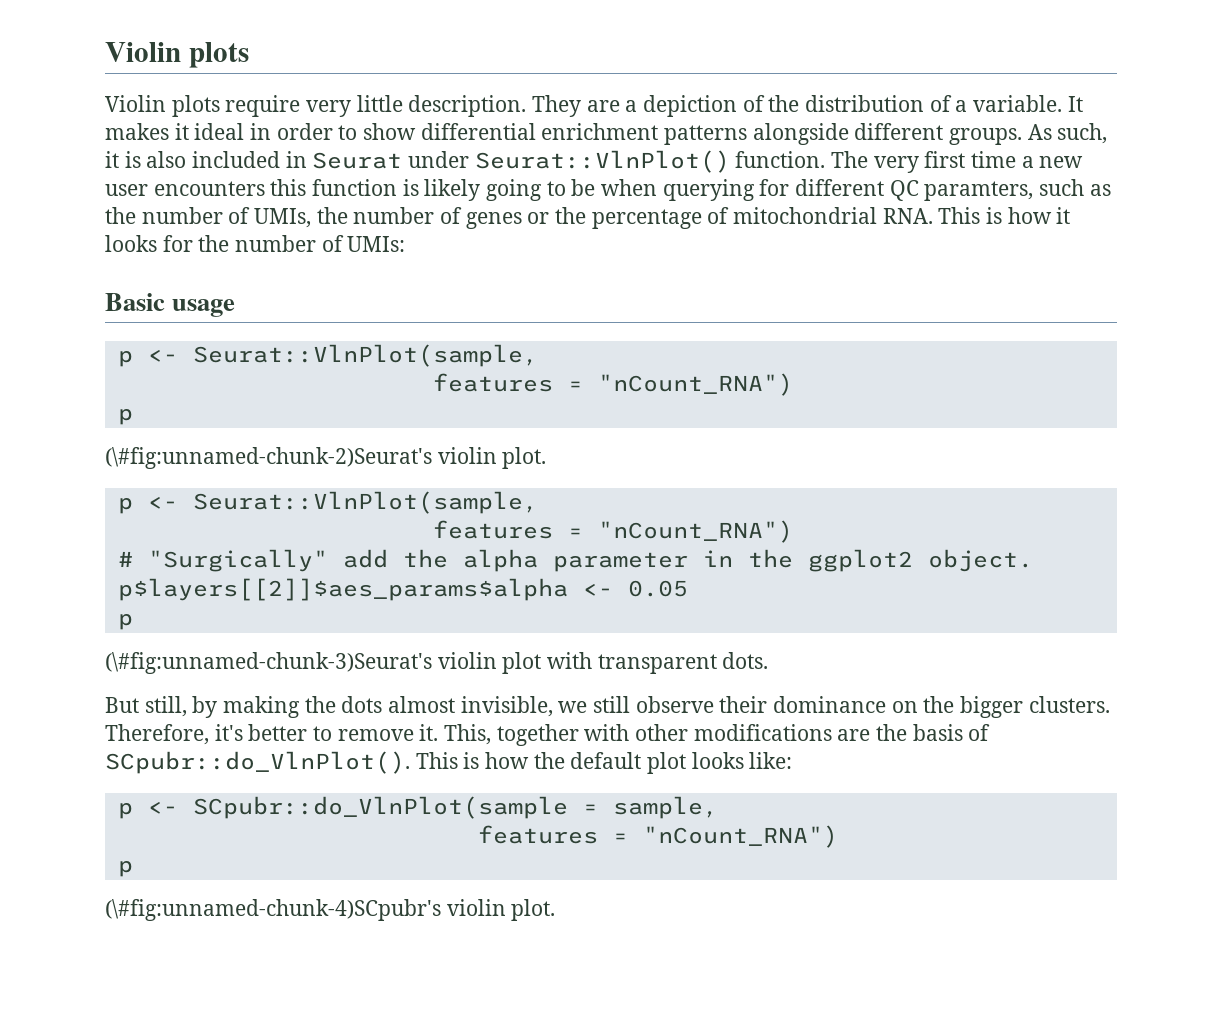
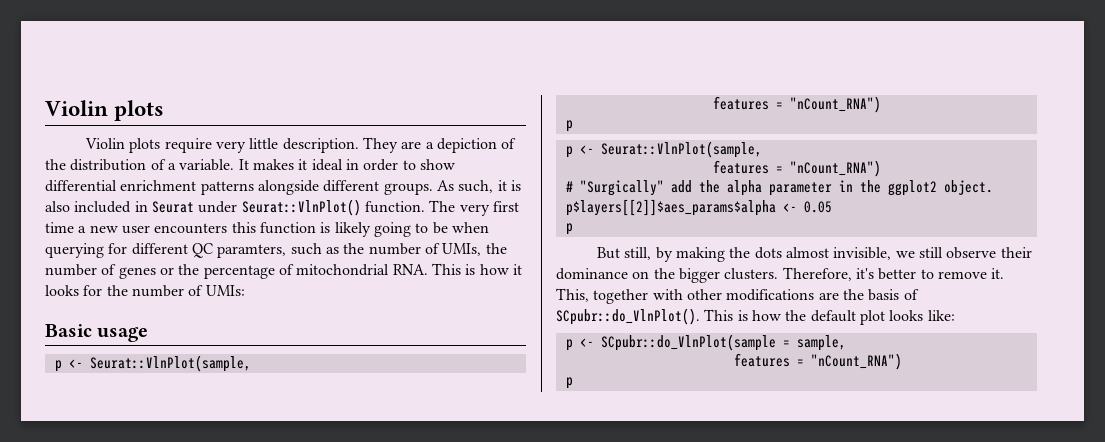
- (\#fig:unnamed-chunk-2)Seurat's violin plot.
- (\#fig:unnamed-chunk-3)Seurat's violin plot with transparent dots.
- (\#fig:unnamed-chunk-4)SCpubr's violin plot.

